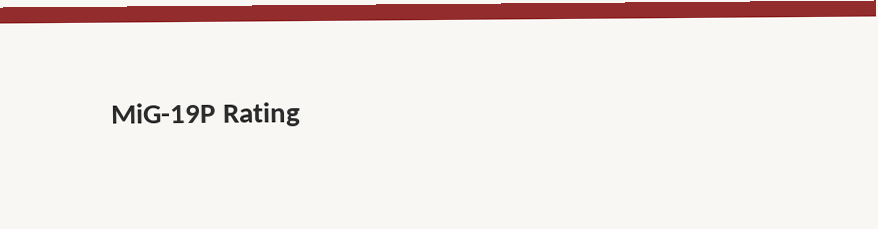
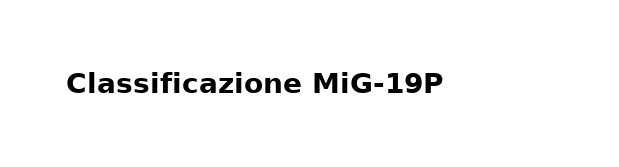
- MiG-19P Rating
+ Classificazione MiG-19P

